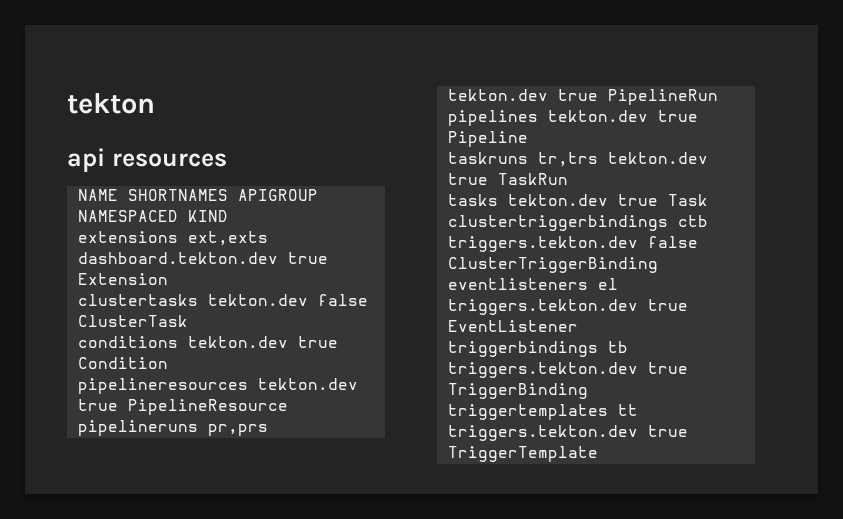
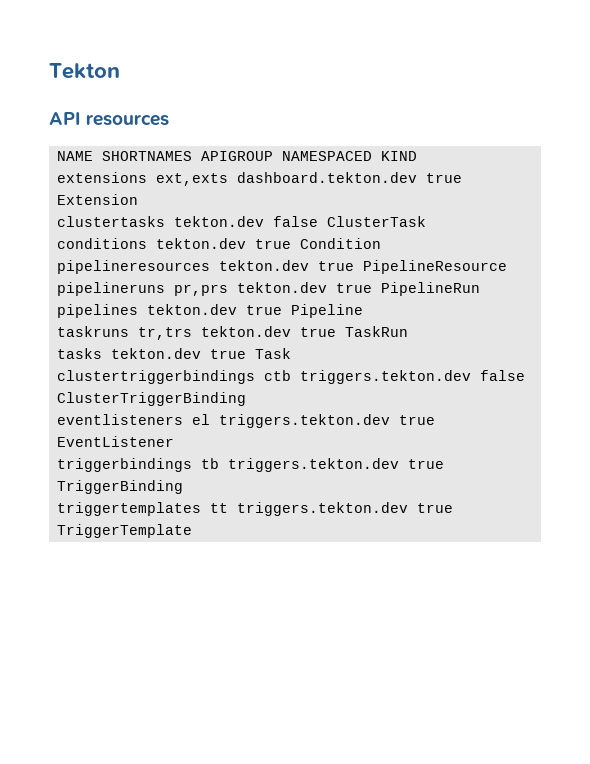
- tekton
- api resources
+ Tekton
+ API resources

